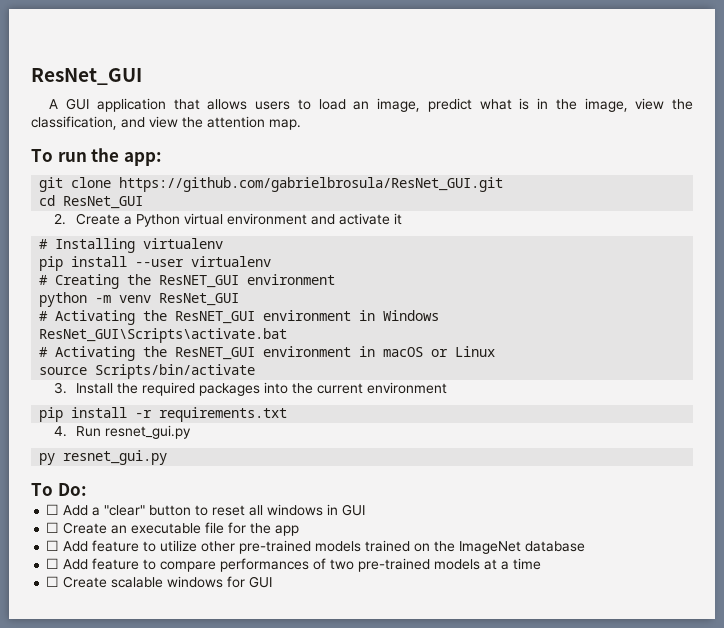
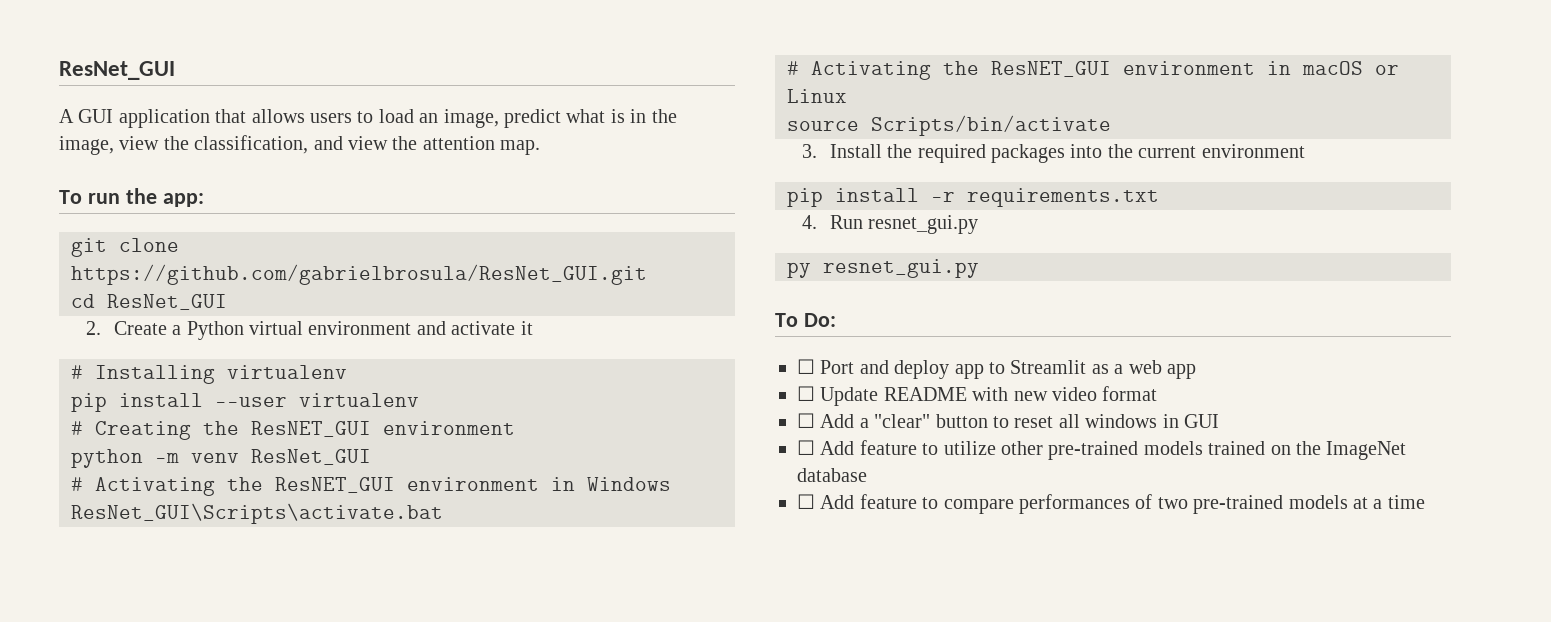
+ ☐ Port and deploy app to Streamlit as a web app
+ ☐ Update README with new video format
- ☐ Create an executable file for the app
- ☐ Create scalable windows for GUI

